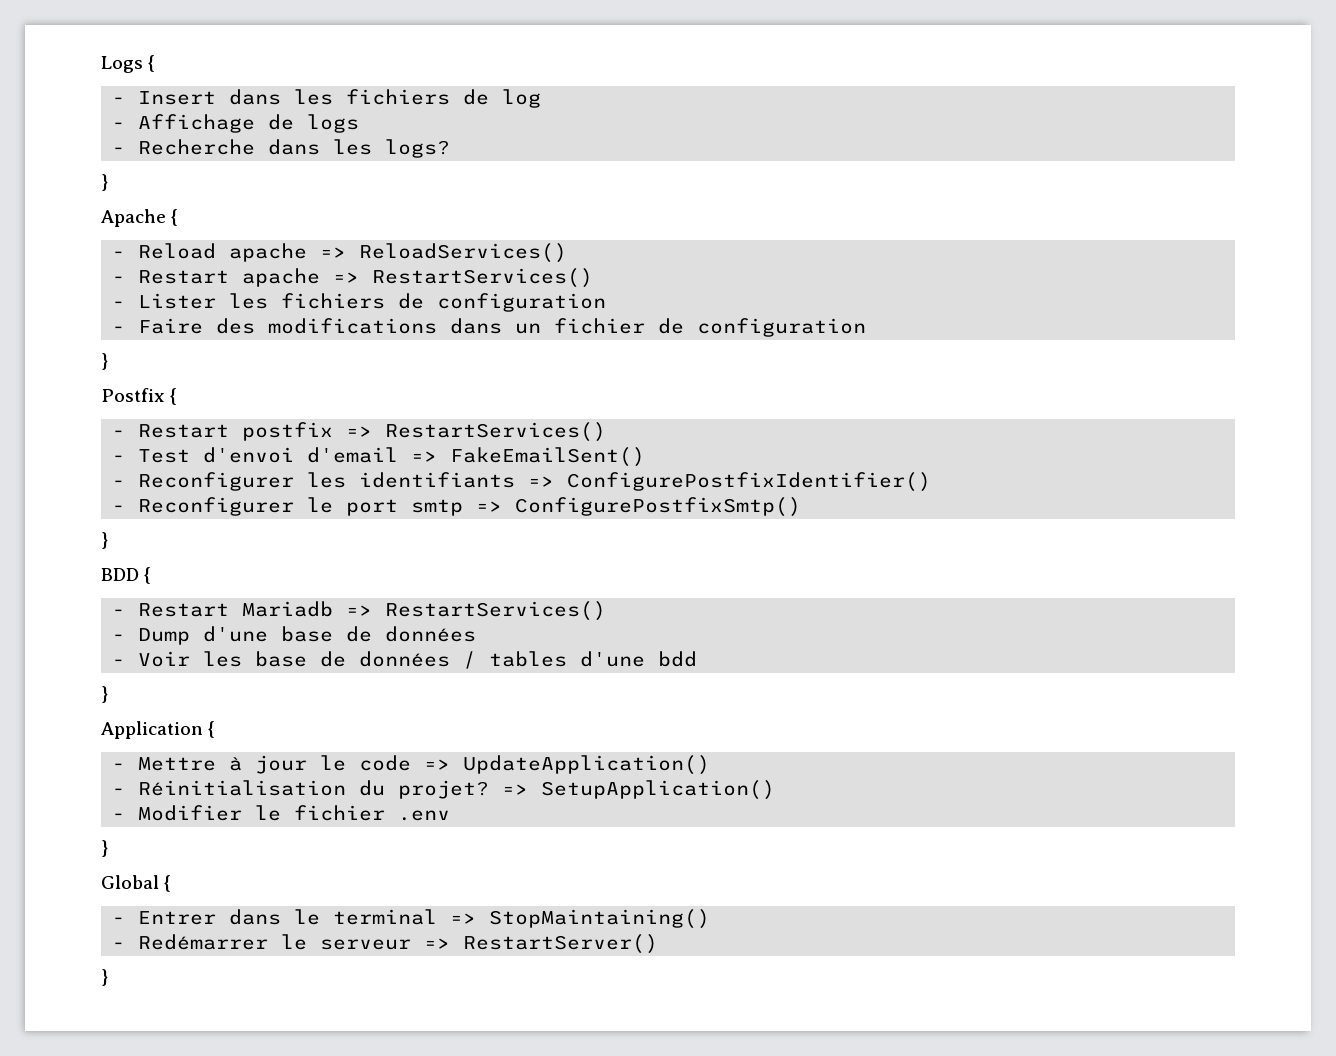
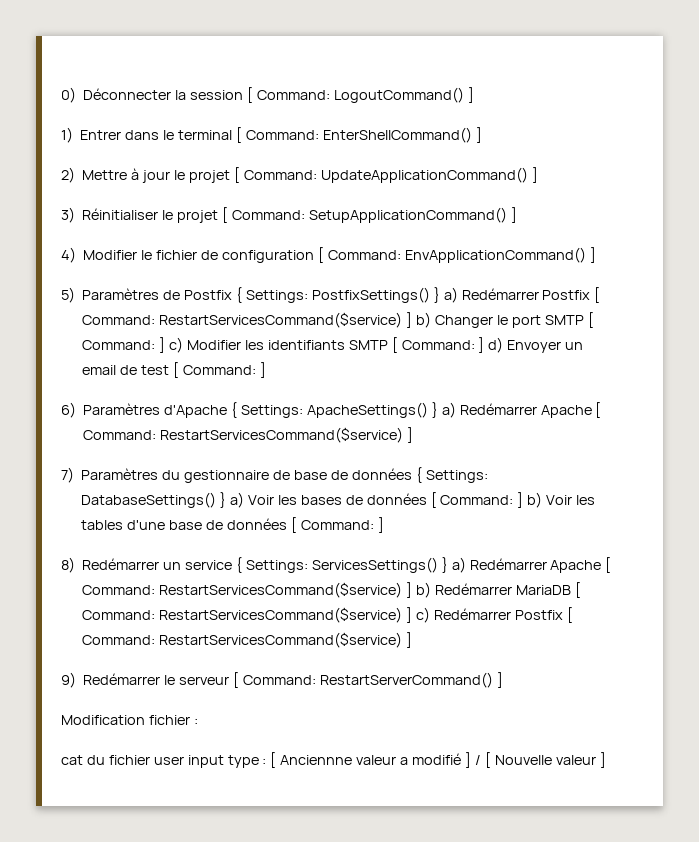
- Logs {
- - Insert dans les fichiers de log
- - Affichage de logs
- - Recherche dans les logs?
- }
- Apache {
- - Reload apache => ReloadServices()
- - Restart apache => RestartServices()
- - Lister les fichiers de configuration
- - Faire des modifications dans un fichier de configuration
- }
- Postfix {
- - Restart postfix => RestartServices()
- - Test d'envoi d'email => FakeEmailSent()
- - Reconfigurer les identifiants => ConfigurePostfixIdentifier()
- - Reconfigurer le port smtp => ConfigurePostfixSmtp()
- }
- BDD {
- - Restart Mariadb => RestartServices()
- - Dump d'une base de données
- - Voir les base de données / tables d'une bdd
- }
- Application {
- - Mettre à jour le code => UpdateApplication()
- - Réinitialisation du projet? => SetupApplication()
- - Modifier le fichier .env
- }
- Global {
- - Entrer dans le terminal => StopMaintaining()
- - Redémarrer le serveur => RestartServer()
- }
+ 0) Déconnecter la session [ Command: LogoutCommand() ]
+ 1) Entrer dans le terminal [ Command: EnterShellCommand() ]
+ 2) Mettre à jour le projet [ Command: UpdateApplicationCommand() ]
+ 3) Réinitialiser le projet [ Command: SetupApplicationCommand() ]
+ 4) Modifier le fichier de configuration [ Command: EnvApplicationCommand() ]
+ 5) Paramètres de Postfix { Settings: PostfixSettings() } a) Redémarrer Postfix [ Command: RestartServicesCommand($service) ] b) Changer le port SMTP [ Command: ] c) Modifier les identifiants SMTP [ Command: ] d) Envoyer un email de test [ Command: ]
+ 6) Paramètres d'Apache { Settings: ApacheSettings() } a) Redémarrer Apache [ Command: RestartServicesCommand($service) ]
+ 7) Paramètres du gestionnaire de base de données { Settings: DatabaseSettings() } a) Voir les bases de données [ Command: ] b) Voir les tables d'une base de données [ Command: ]
+ 8) Redémarrer un service { Settings: ServicesSettings() } a) Redémarrer Apache [ Command: RestartServicesCommand($service) ] b) Redémarrer MariaDB [ Command: RestartServicesCommand($service) ] c) Redémarrer Postfix [ Command: RestartServicesCommand($service) ]
+ 9) Redémarrer le serveur [ Command: RestartServerCommand() ]
+ Modification fichier :
+ cat du fichier user input type : [ Anciennne valeur a modifié ] / [ Nouvelle valeur ]

